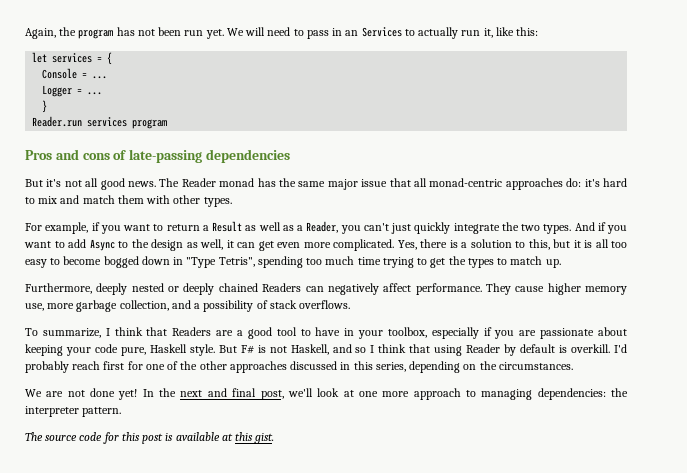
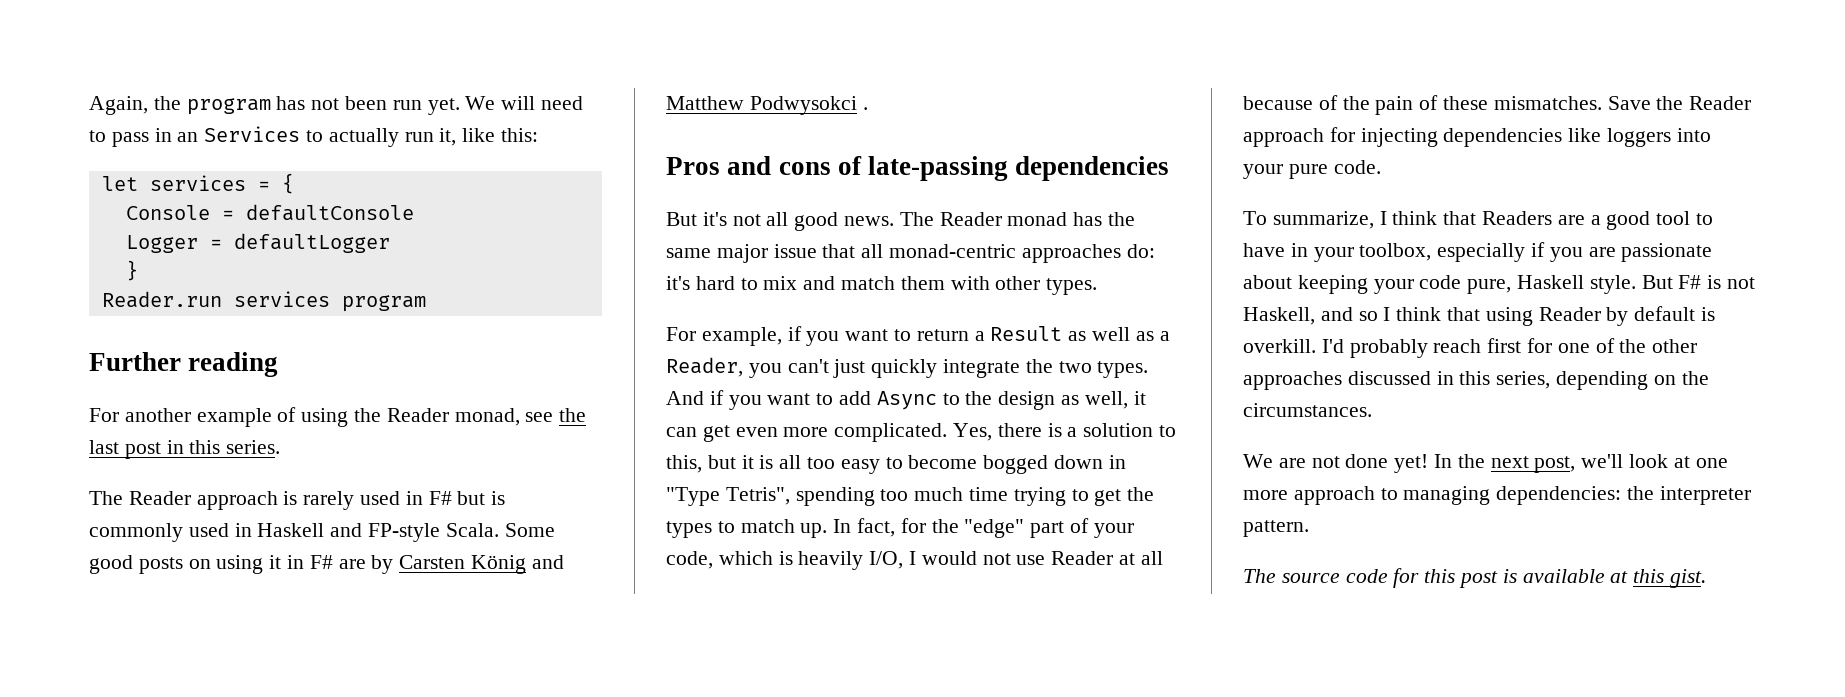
- Console = ...
+ Console = defaultConsole
- Logger = ...
+ Logger = defaultLogger
+ Further reading
+ For another example of using the Reader monad, see the last post in this series.
+ The Reader approach is rarely used in F# but is commonly used in Haskell and FP-style Scala. Some good posts on using it in F# are by Carsten König and Matthew Podwysokci .
- Yes, there is a solution to this, but it is all too easy to become bogged down in "Type Tetris", spending too much time trying to get the types to match up.
- Furthermore, deeply nested or deeply chained Readers can negatively affect performance. They cause higher memory use, more garbage collection, and a possibility of stack overflows.
+ Yes, there is a solution to this, but it is all too easy to become bogged down in "Type Tetris", spending too much time trying to get the types to match up. In fact, for the "edge" part of your code, which is heavily I/O, I would not use Reader at all because of the pain of these mismatches. Save the Reader approach for injecting dependencies like loggers into your pure code.
- In the next and final post, we'll look at one more approach to managing dependencies: the interpreter pattern.
+ In the next post, we'll look at one more approach to managing dependencies: the interpreter pattern.

